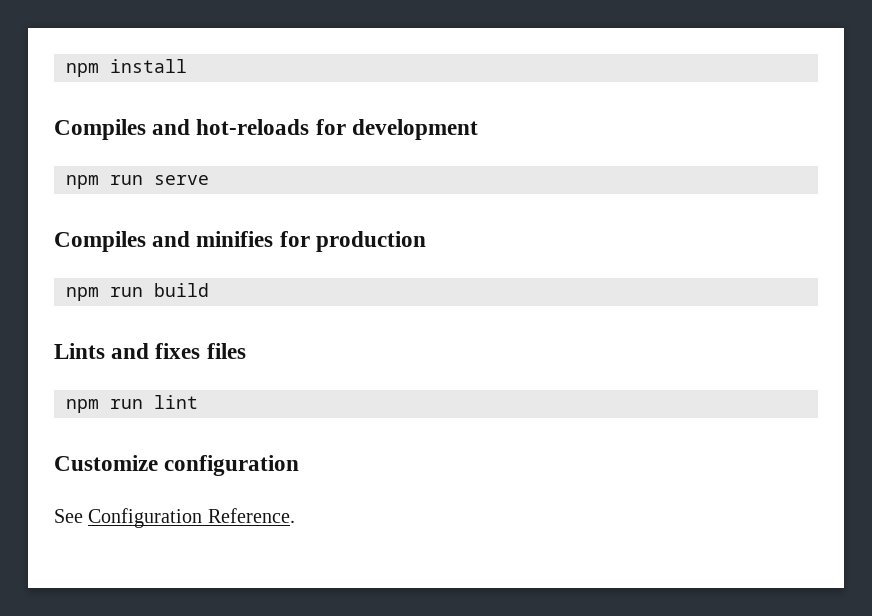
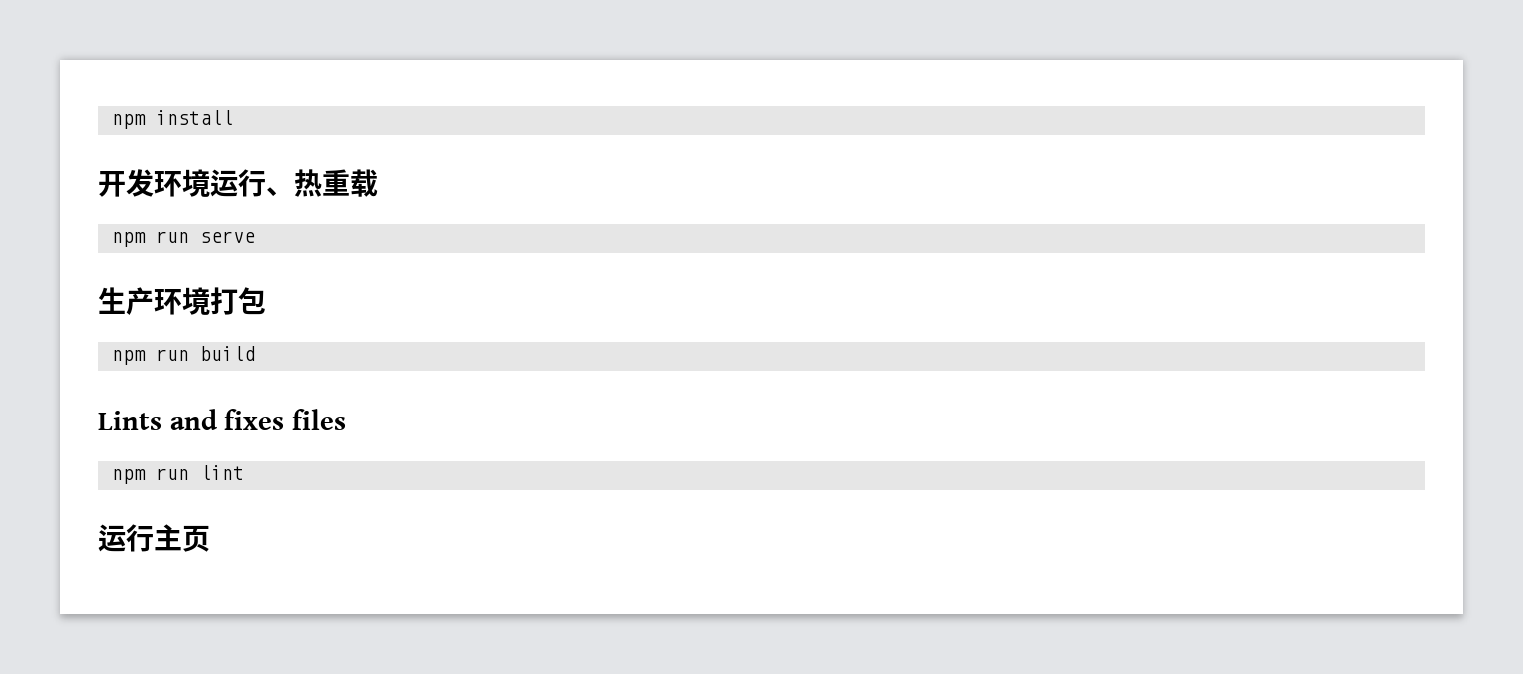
- Compiles and hot-reloads for development
+ 开发环境运行、热重载
  npm run serve
- Compiles and minifies for production
+ 生产环境打包
- Customize configuration
- See Configuration Reference.
+ 运行主页

